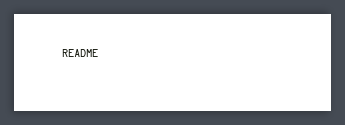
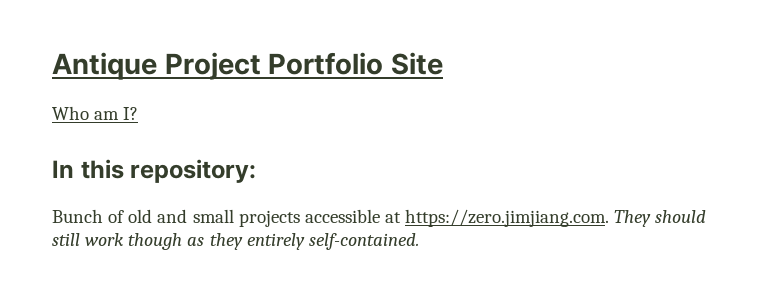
- README
+ Antique Project Portfolio Site
+ Who am I?
+ In this repository:
+ Bunch of old and small projects accessible at https://zero.jimjiang.com. They should still work though as they entirely self-contained.

